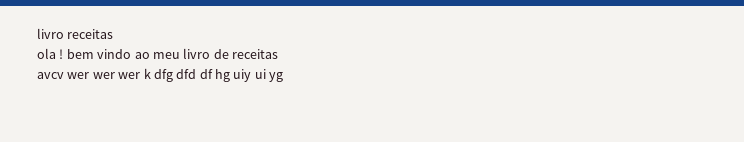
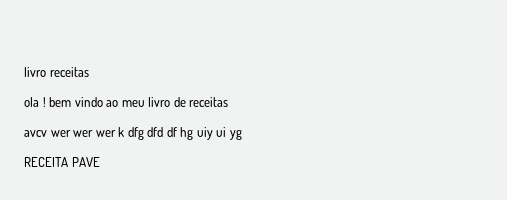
+ RECEITA PAVE

